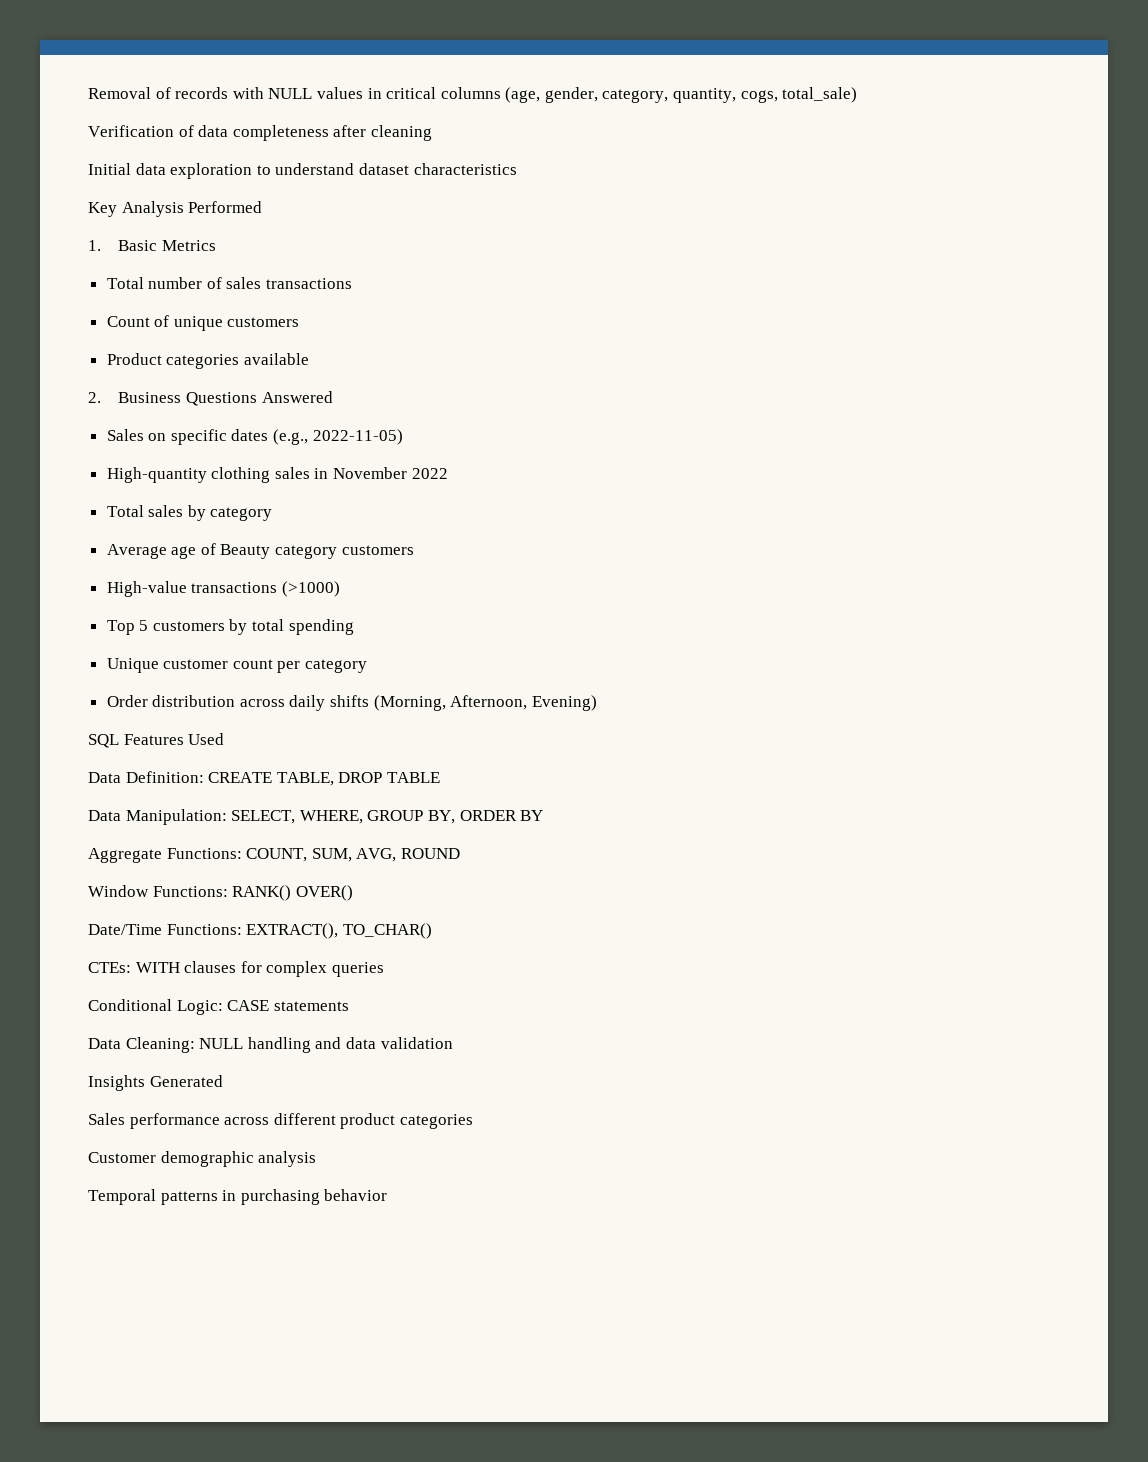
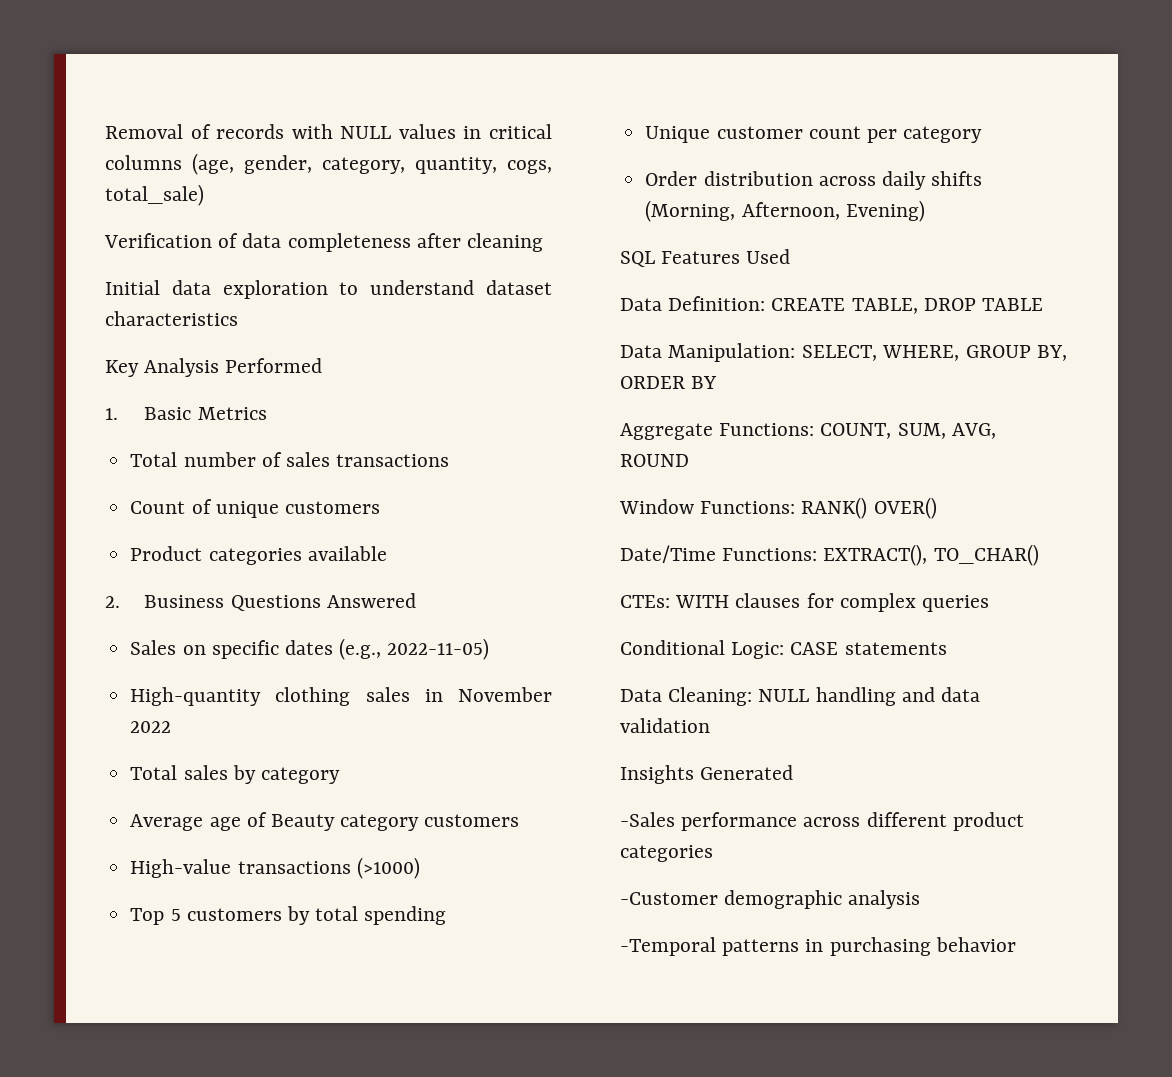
- Sales performance across different product categories
+ -Sales performance across different product categories
- Customer demographic analysis
+ -Customer demographic analysis
- Temporal patterns in purchasing behavior
+ -Temporal patterns in purchasing behavior

